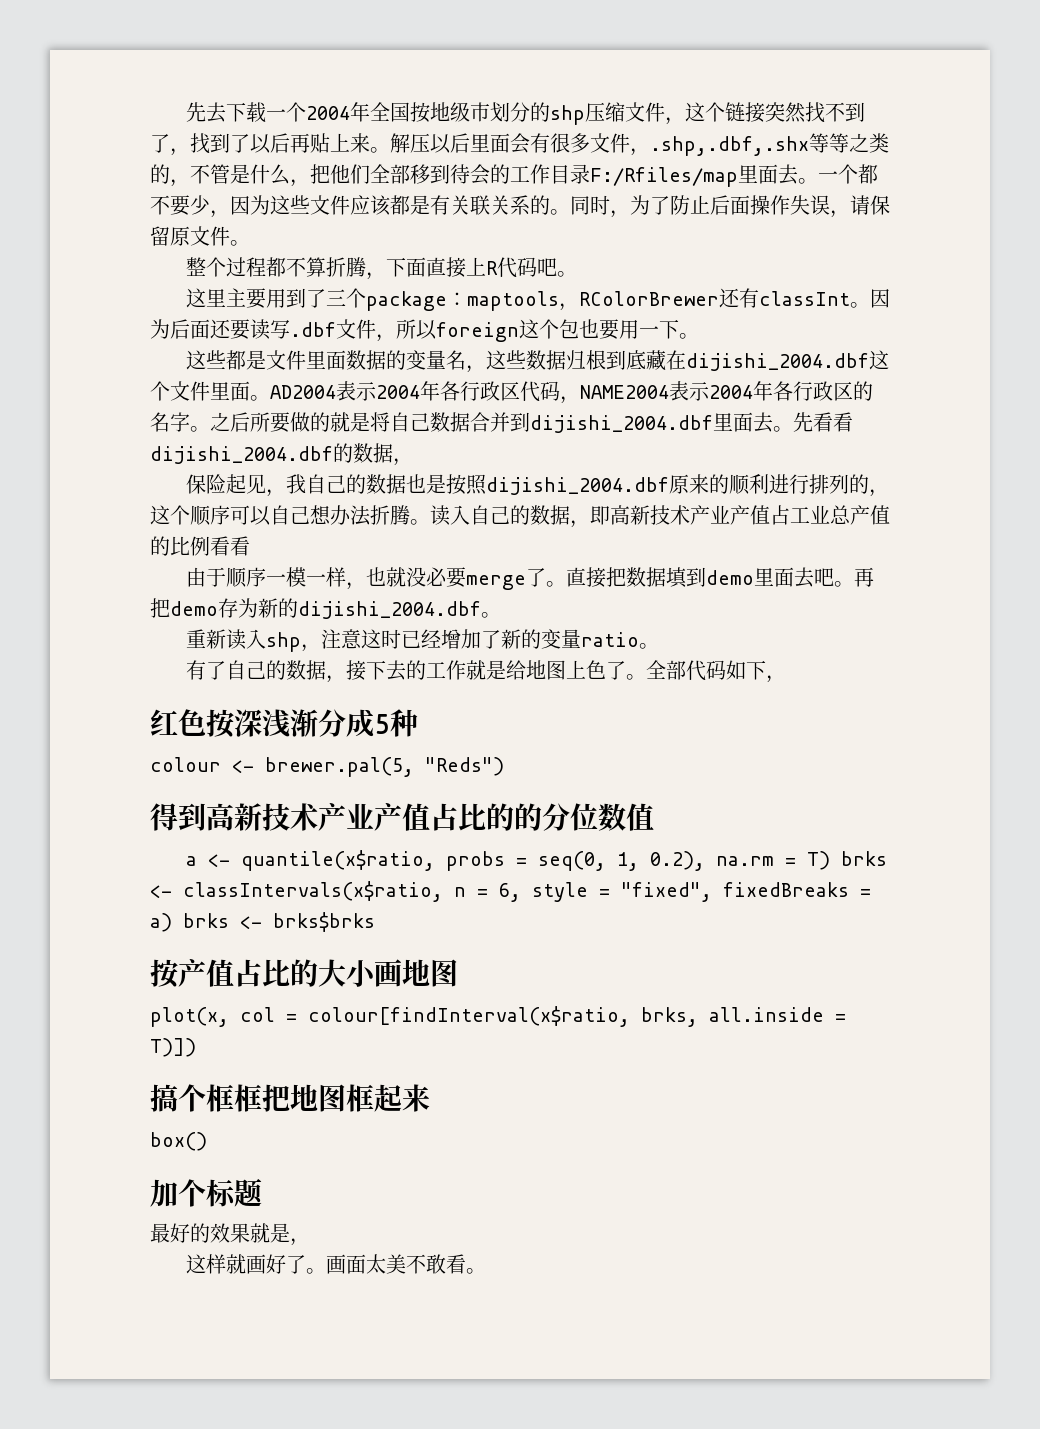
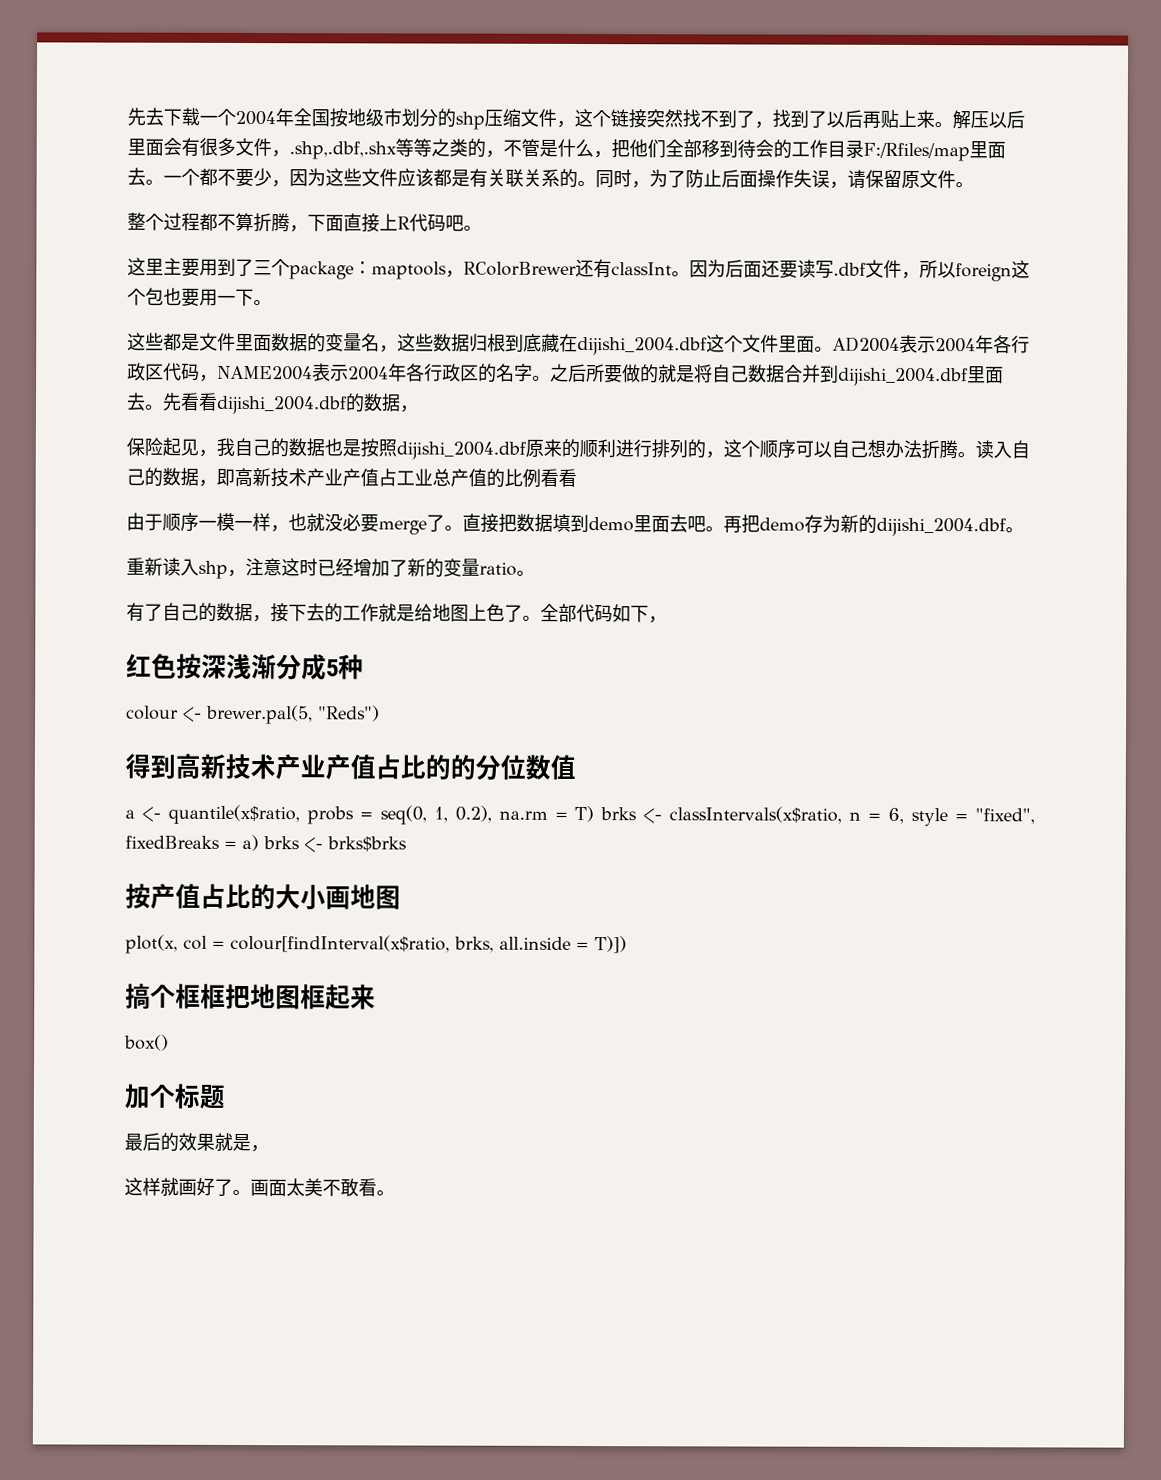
- 最好的效果就是，
+ 最后的效果就是，

